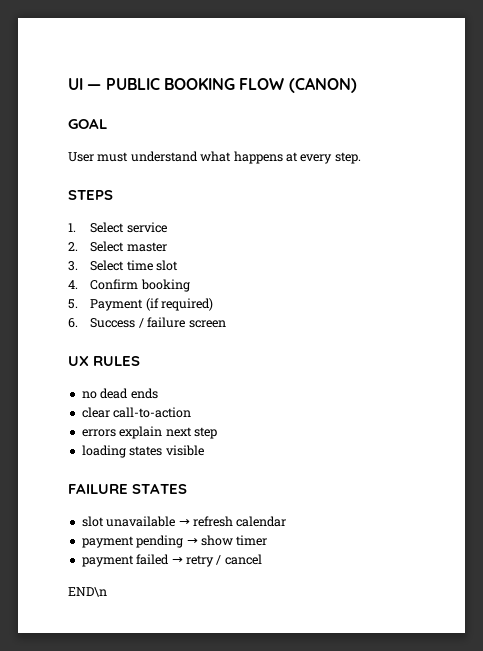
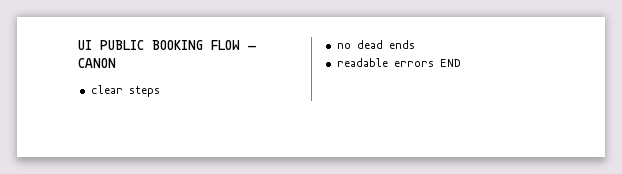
- UI — PUBLIC BOOKING FLOW (CANON)
- GOAL
- User must understand what happens at every step.
- STEPS
- 1. Select service
- 2. Select master
- 3. Select time slot
- 4. Confirm booking
- 5. Payment (if required)
- 6. Success / failure screen
- UX RULES
+ UI PUBLIC BOOKING FLOW — CANON
+ clear steps
  no dead ends
- clear call-to-action
- errors explain next step
- loading states visible
- FAILURE STATES
- slot unavailable → refresh calendar
- payment pending → show timer
- payment failed → retry / cancel
- END\n
+ readable errors END

